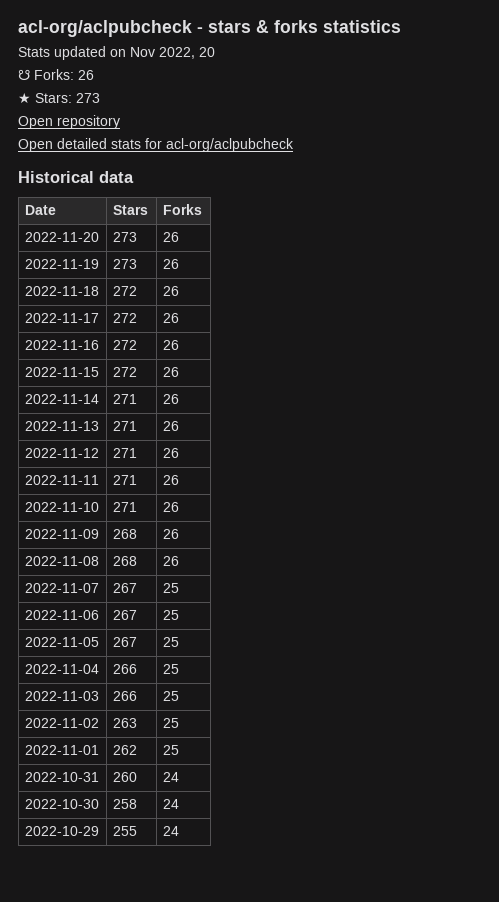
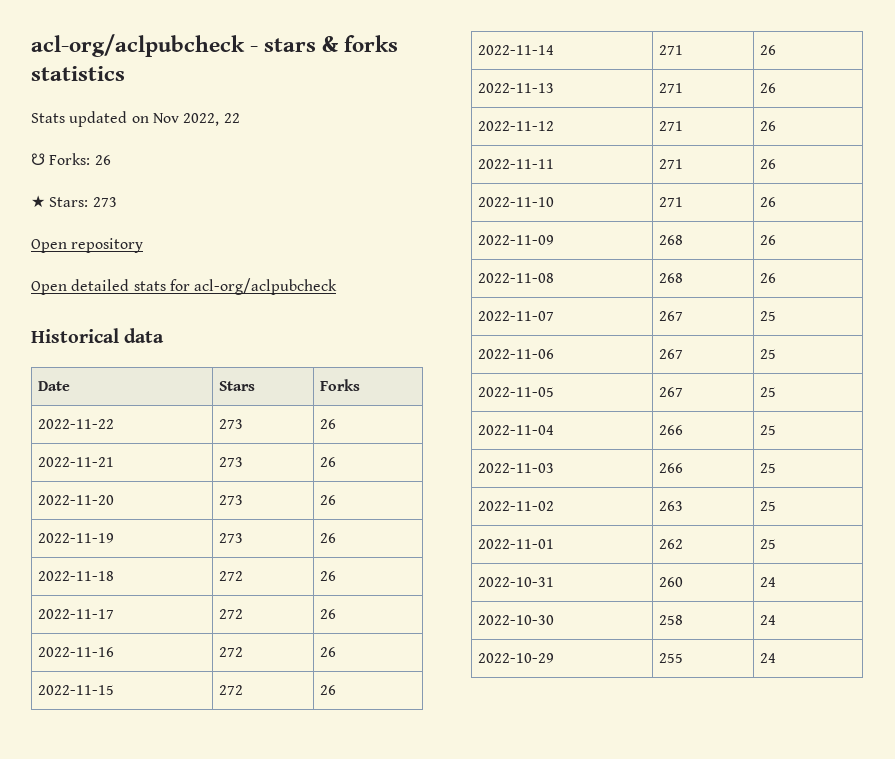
- Stats updated on Nov 2022, 20
+ Stats updated on Nov 2022, 22
+ 2022-11-22 | 273 | 26
+ 2022-11-21 | 273 | 26

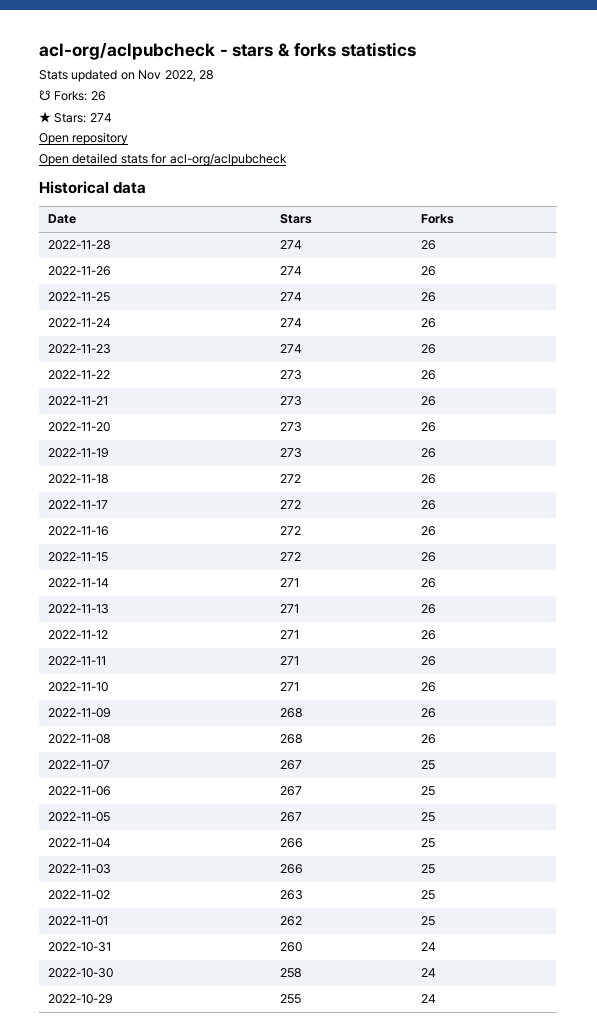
- Stats updated on Nov 2022, 22
+ Stats updated on Nov 2022, 28
- ★ Stars: 273
+ ★ Stars: 274
+ 2022-11-28 | 274 | 26
+ 2022-11-26 | 274 | 26
+ 2022-11-25 | 274 | 26
+ 2022-11-24 | 274 | 26
+ 2022-11-23 | 274 | 26

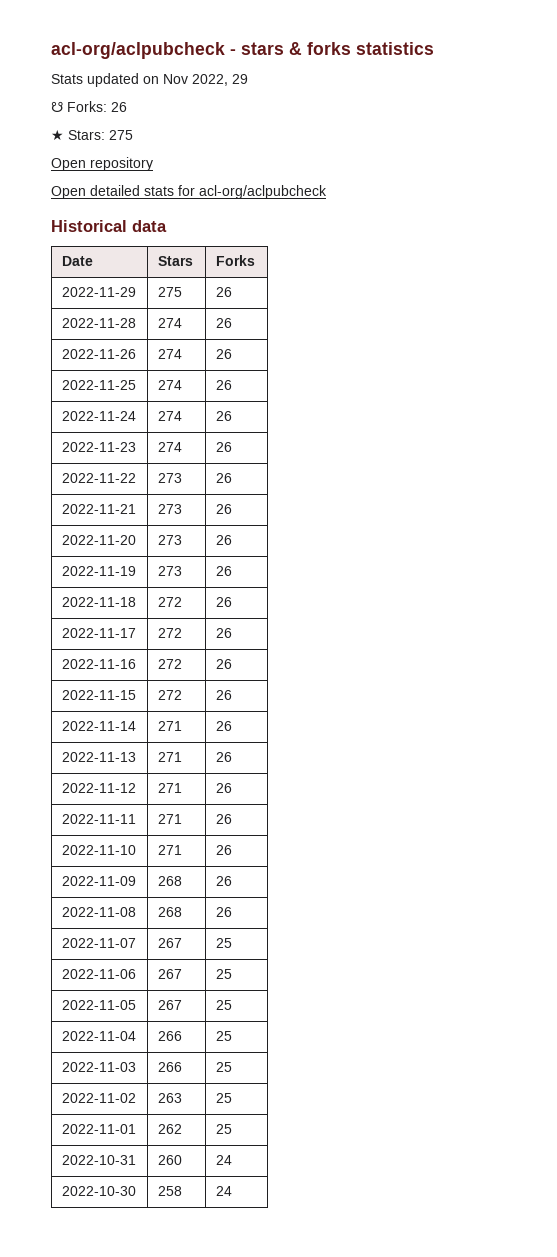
- Stats updated on Nov 2022, 28
+ Stats updated on Nov 2022, 29
- ★ Stars: 274
+ ★ Stars: 275
+ 2022-11-29 | 275 | 26
- 2022-10-29 | 255 | 24

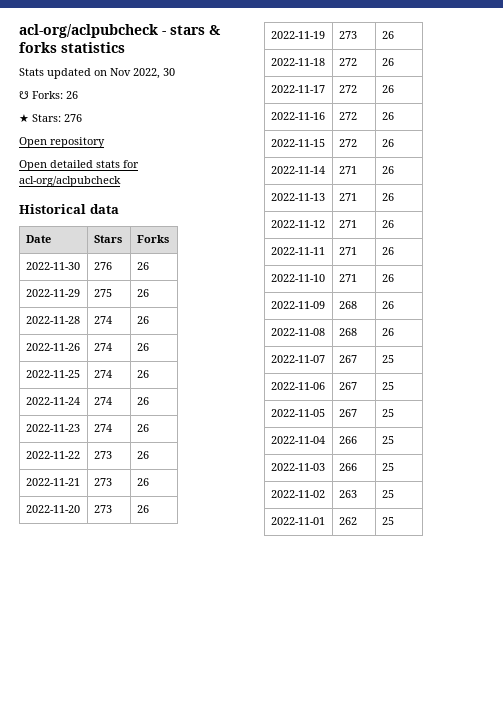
- Stats updated on Nov 2022, 29
+ Stats updated on Nov 2022, 30
- ★ Stars: 275
+ ★ Stars: 276
+ 2022-11-30 | 276 | 26
- 2022-10-31 | 260 | 24
- 2022-10-30 | 258 | 24

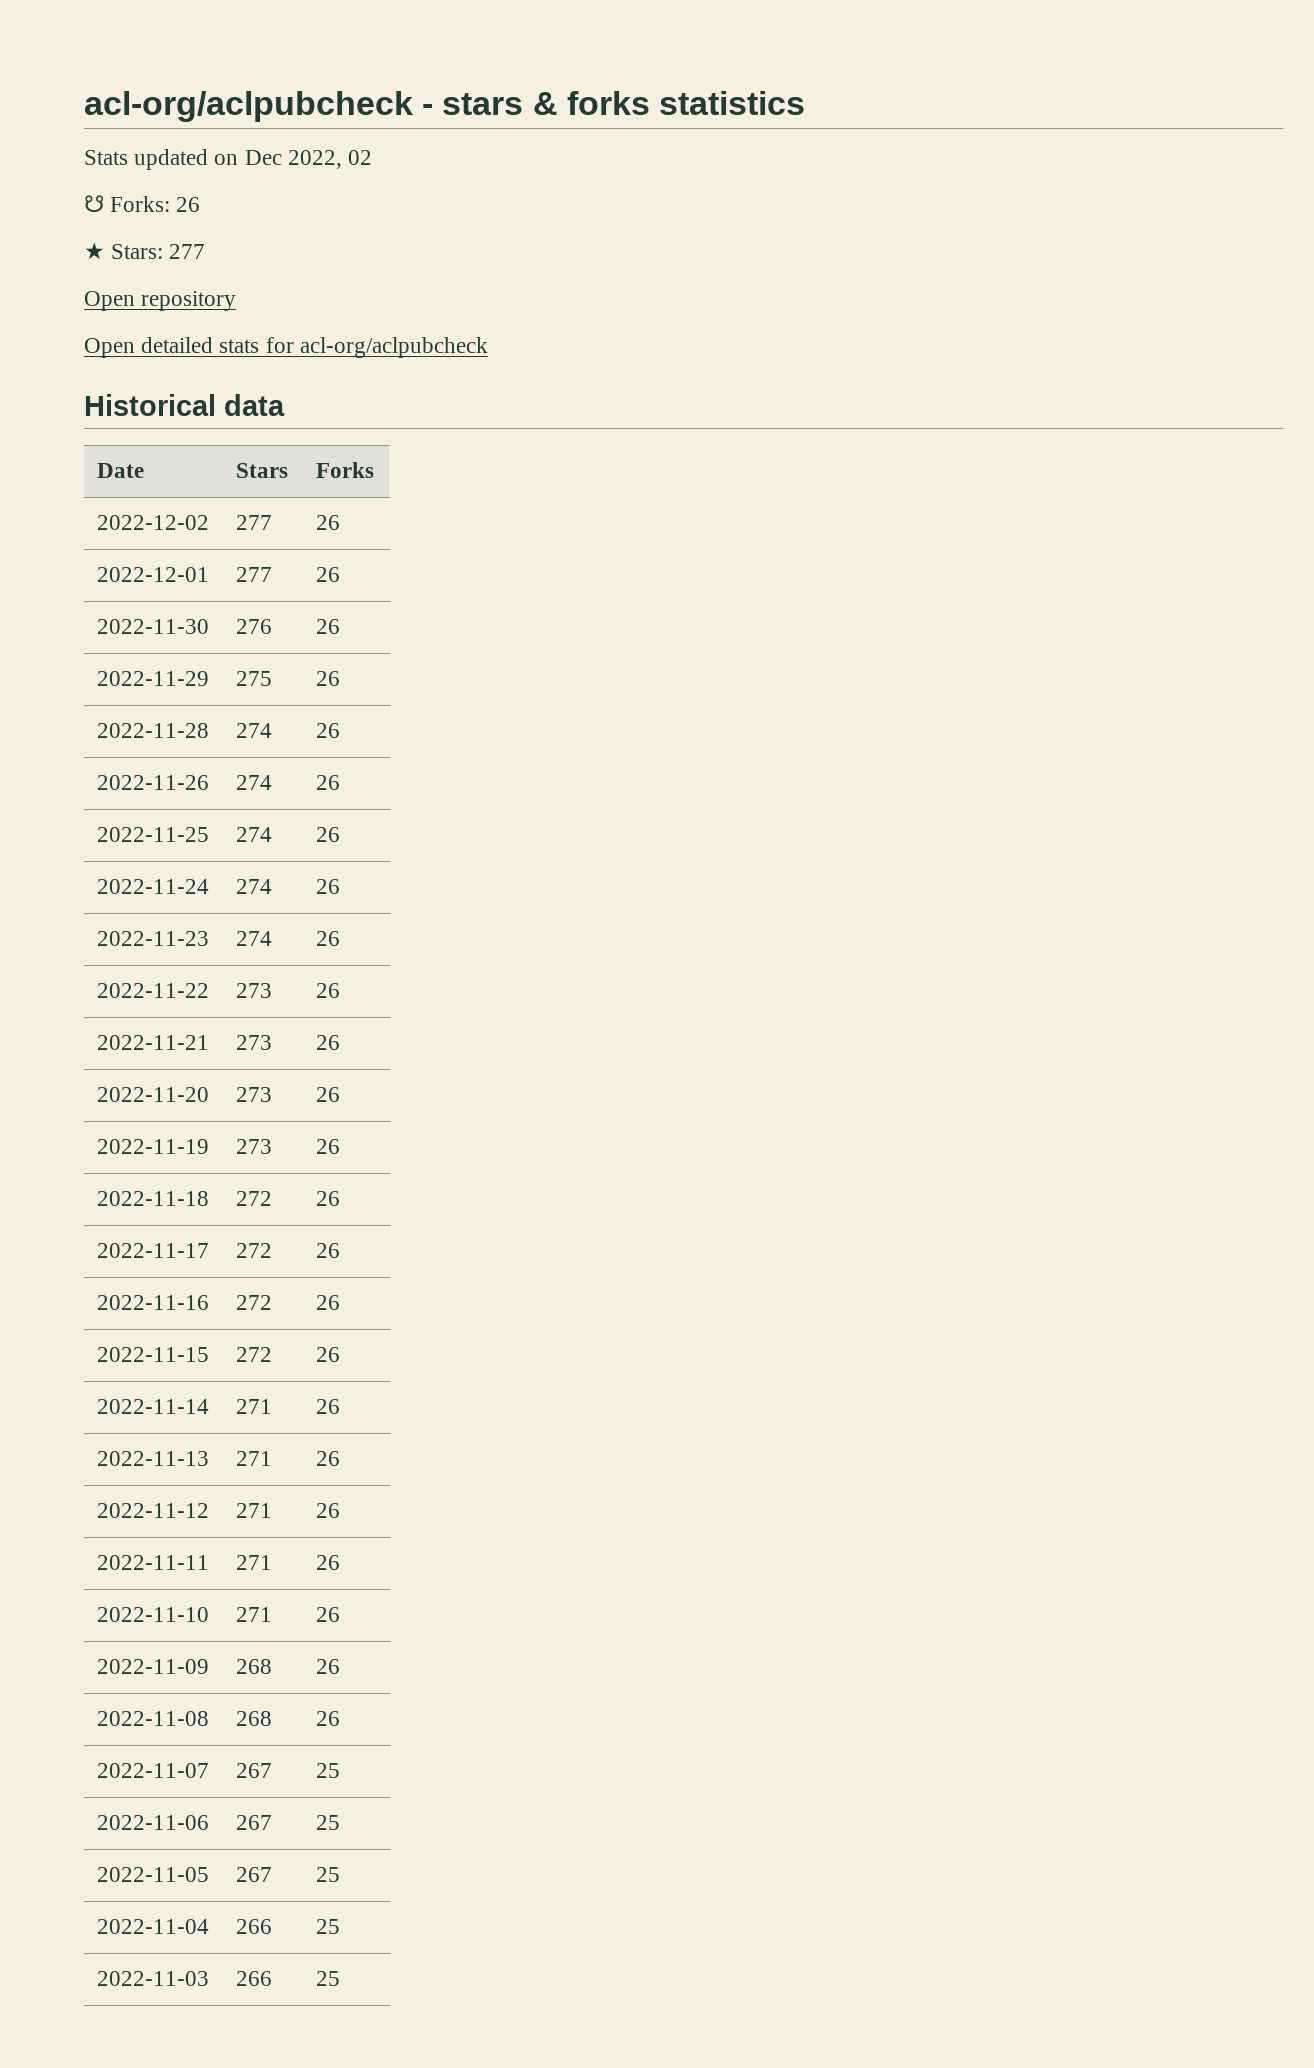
- Stats updated on Nov 2022, 30
+ Stats updated on Dec 2022, 02
- ★ Stars: 276
+ ★ Stars: 277
+ 2022-12-02 | 277 | 26
+ 2022-12-01 | 277 | 26
- 2022-11-02 | 263 | 25
- 2022-11-01 | 262 | 25

